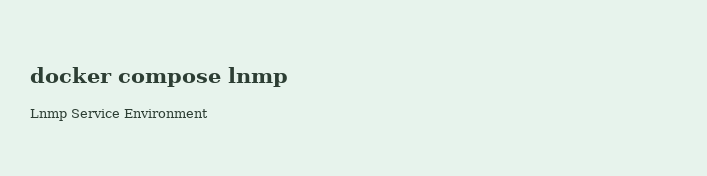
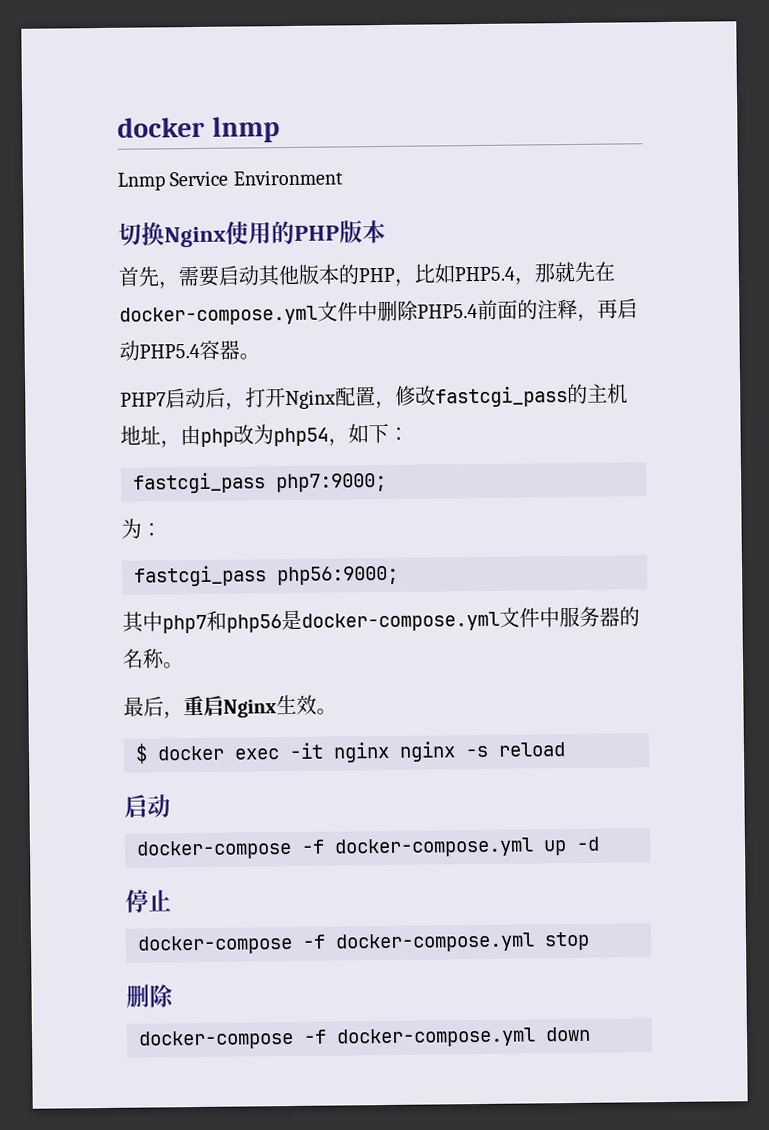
- docker compose lnmp
+ docker lnmp
+ 切换Nginx使用的PHP版本
+ 首先，需要启动其他版本的PHP，比如PHP5.4，那就先在docker-compose.yml文件中删除PHP5.4前面的注释，再启动PHP5.4容器。
+ PHP7启动后，打开Nginx配置，修改fastcgi_pass的主机地址，由php改为php54，如下：
+ fastcgi_pass php7:9000;
+ 为：
+ fastcgi_pass php56:9000;
+ 其中php7和php56是docker-compose.yml文件中服务器的名称。
+ 最后，重启Nginx生效。
+ $ docker exec -it nginx nginx -s reload
+ 启动
+ docker-compose -f docker-compose.yml up -d
+ 停止
+ docker-compose -f docker-compose.yml stop
+ 删除
+ docker-compose -f docker-compose.yml down

